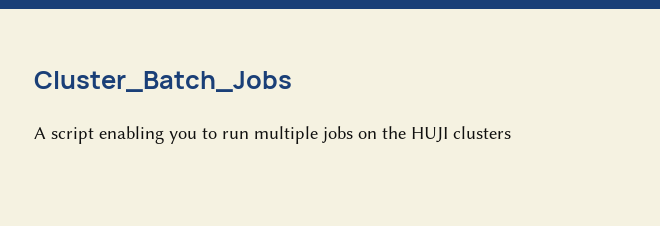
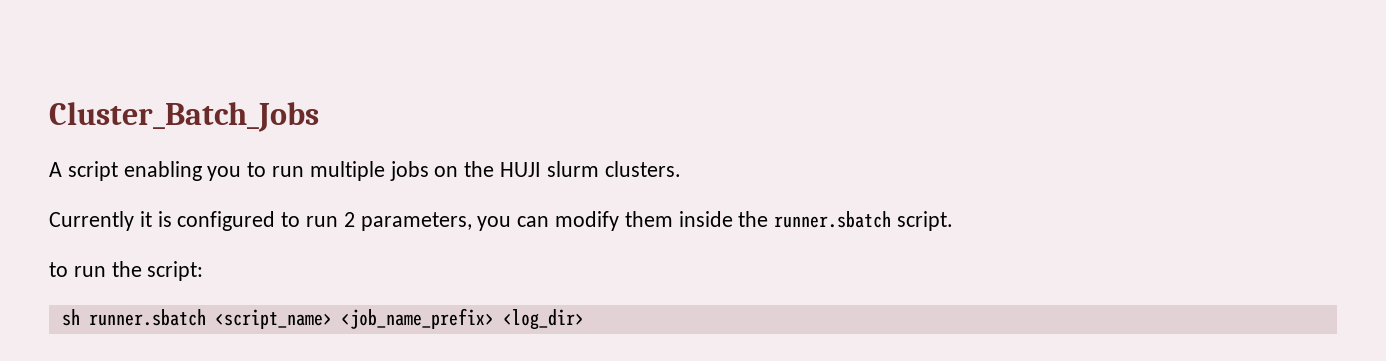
- A script enabling you to run multiple jobs on the HUJI clusters
+ A script enabling you to run multiple jobs on the HUJI slurm clusters.
+ Currently it is configured to run 2 parameters, you can modify them inside the runner.sbatch script.
+ to run the script:
+ sh runner.sbatch <script_name> <job_name_prefix> <log_dir>

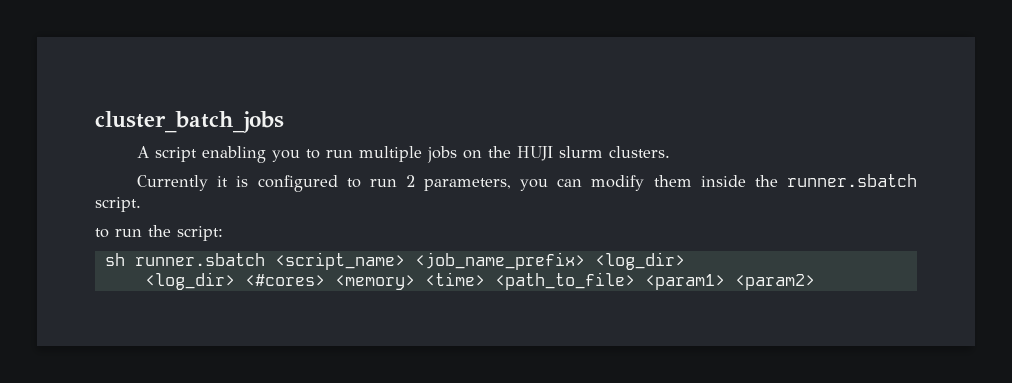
- Cluster_Batch_Jobs
+ cluster_batch_jobs
+ <log_dir> <#cores> <memory> <time> <path_to_file> <param1> <param2>

